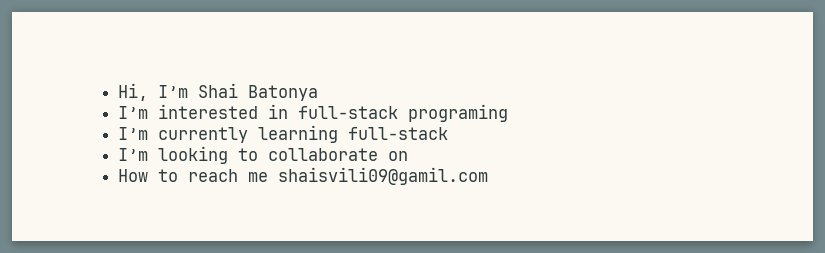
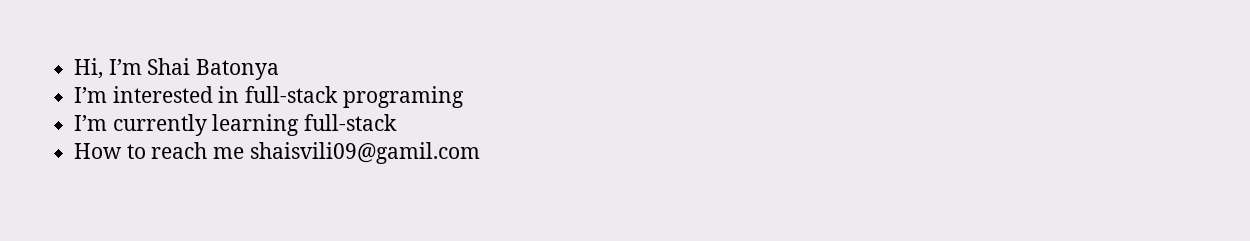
- I’m looking to collaborate on

